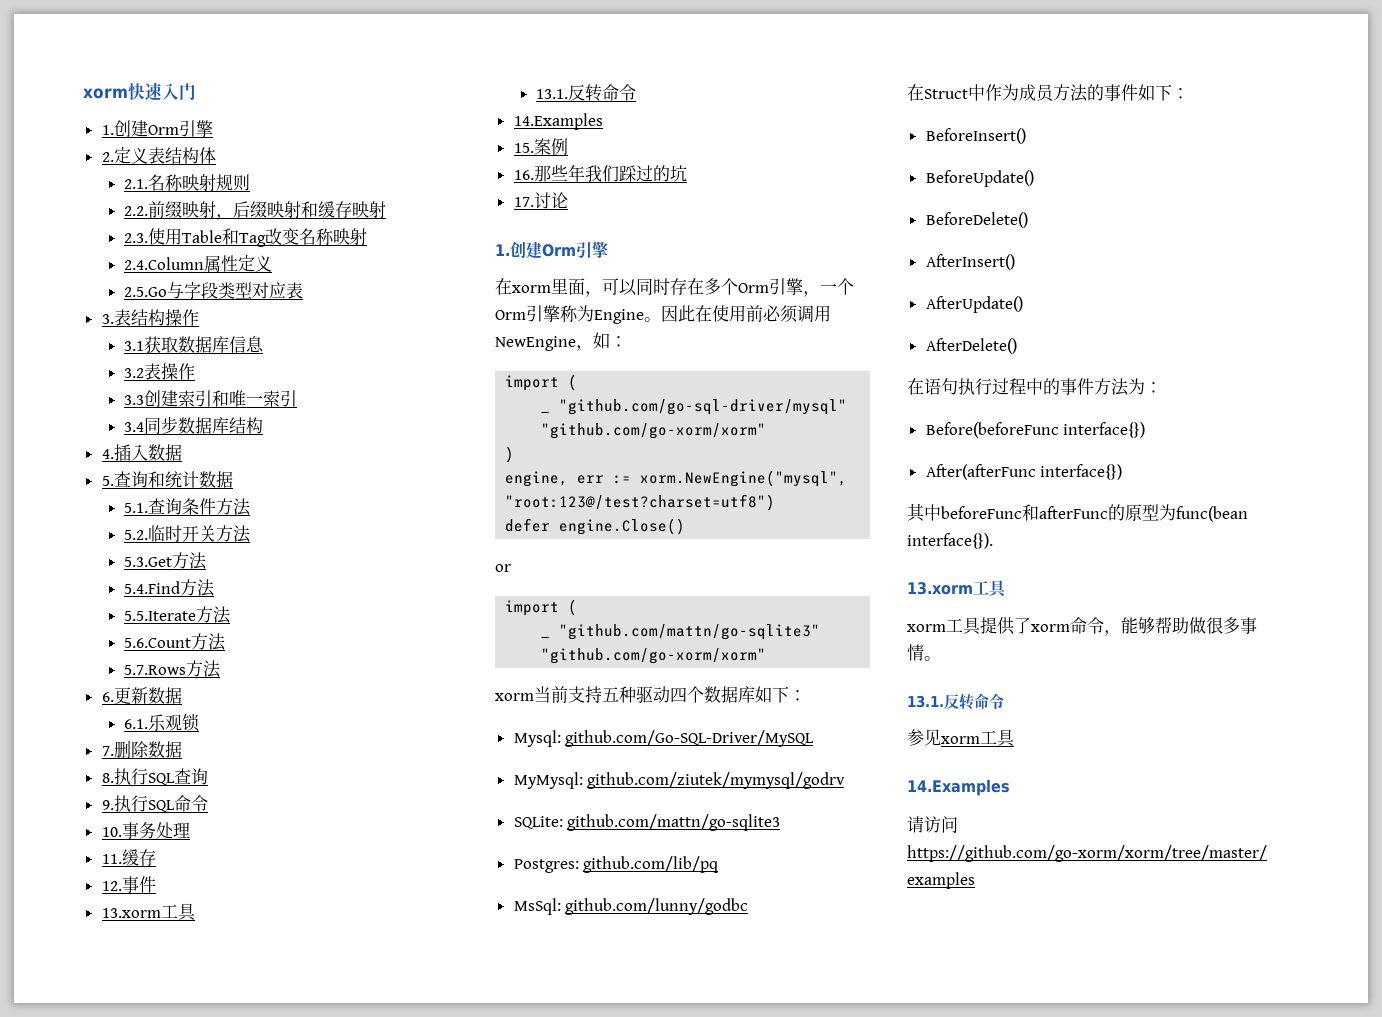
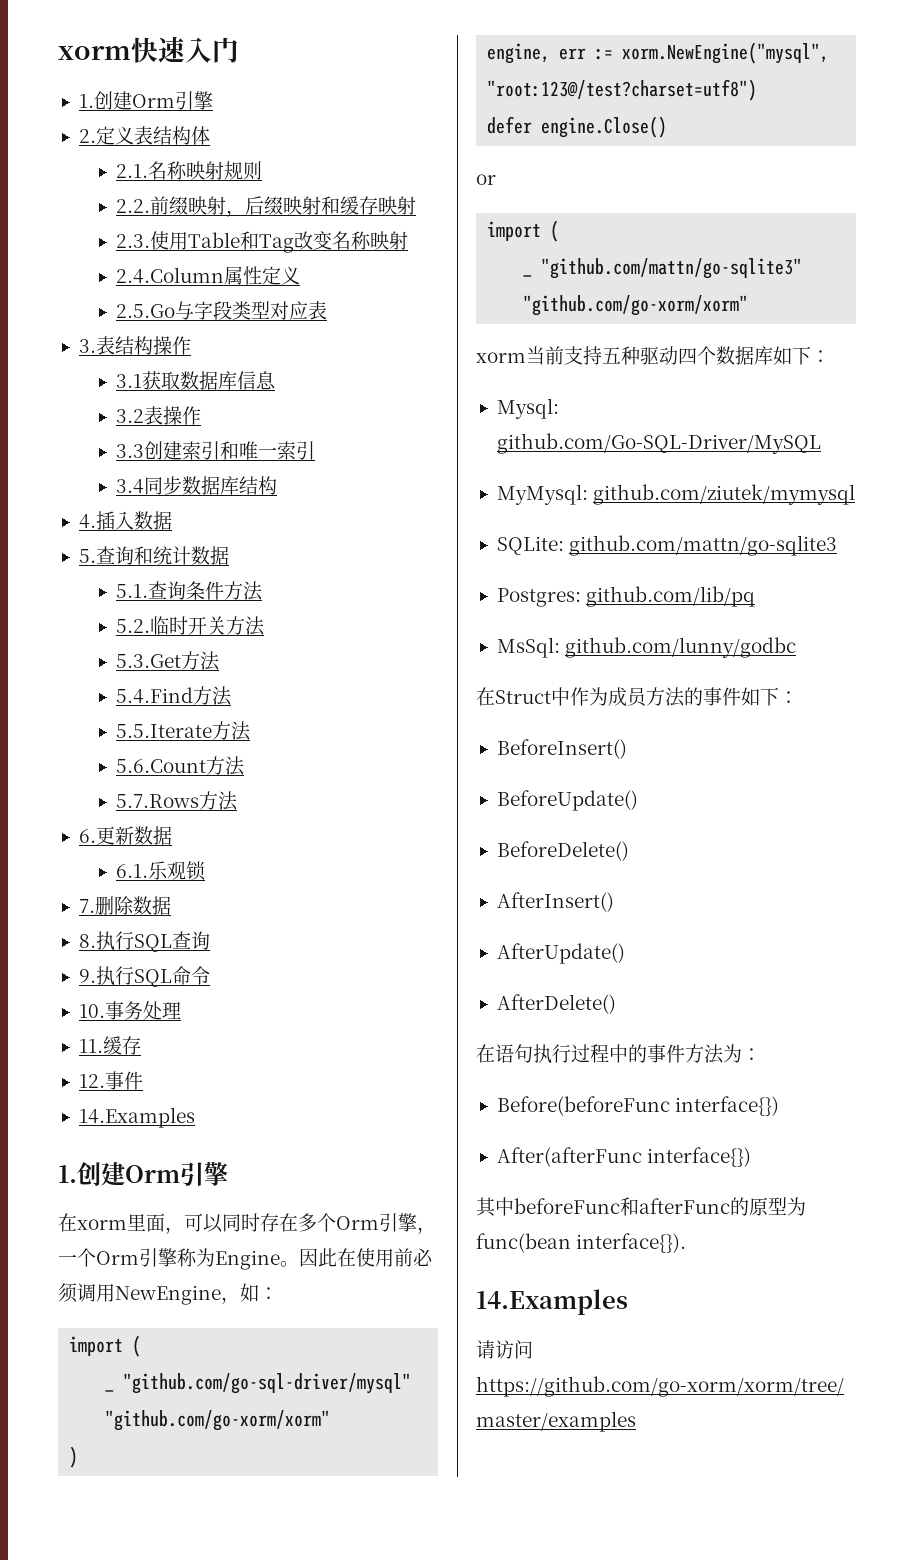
  12.事件
- 13.xorm工具
- 13.1.反转命令
  14.Examples
- 15.案例
- 16.那些年我们踩过的坑
- 17.讨论
- MyMysql: github.com/ziutek/mymysql/godrv
+ MyMysql: github.com/ziutek/mymysql
  其中beforeFunc和afterFunc的原型为func(bean interface{}).
- 13.xorm工具
- xorm工具提供了xorm命令，能够帮助做很多事情。
- 13.1.反转命令
- 参见xorm工具

